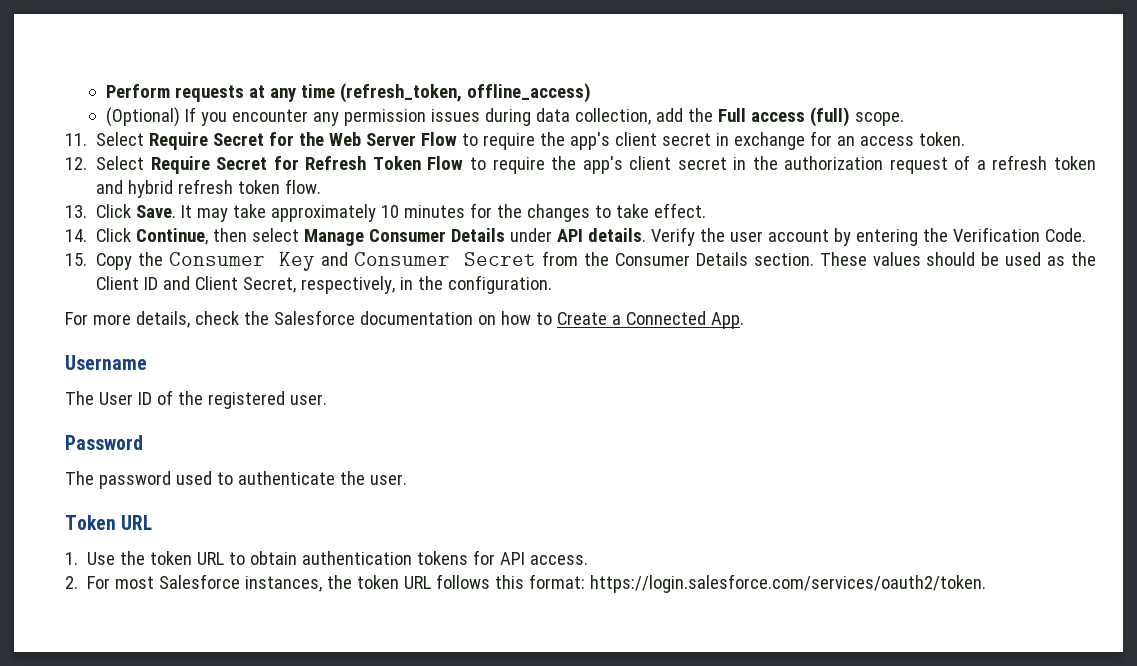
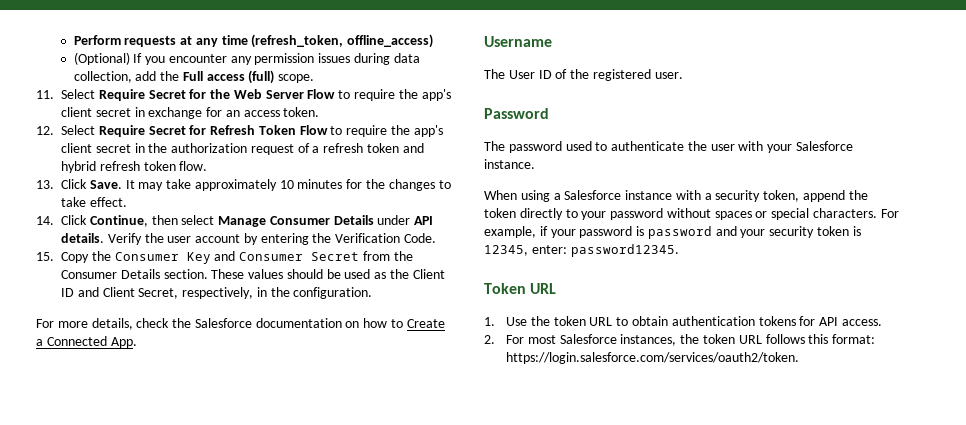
- The password used to authenticate the user.
+ The password used to authenticate the user with your Salesforce instance.
+ When using a Salesforce instance with a security token, append the token directly to your password without spaces or special characters. For example, if your password is password and your security token is 12345, enter: password12345.

